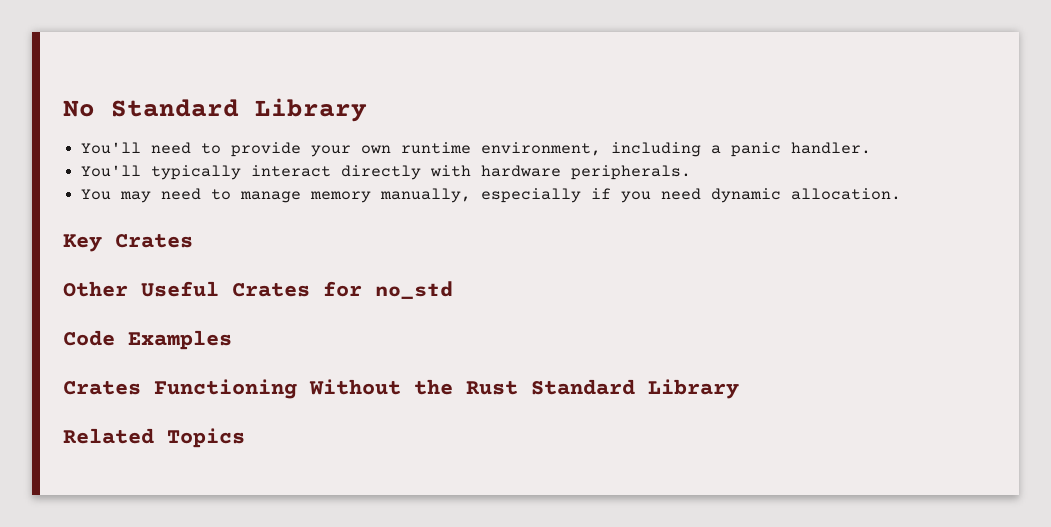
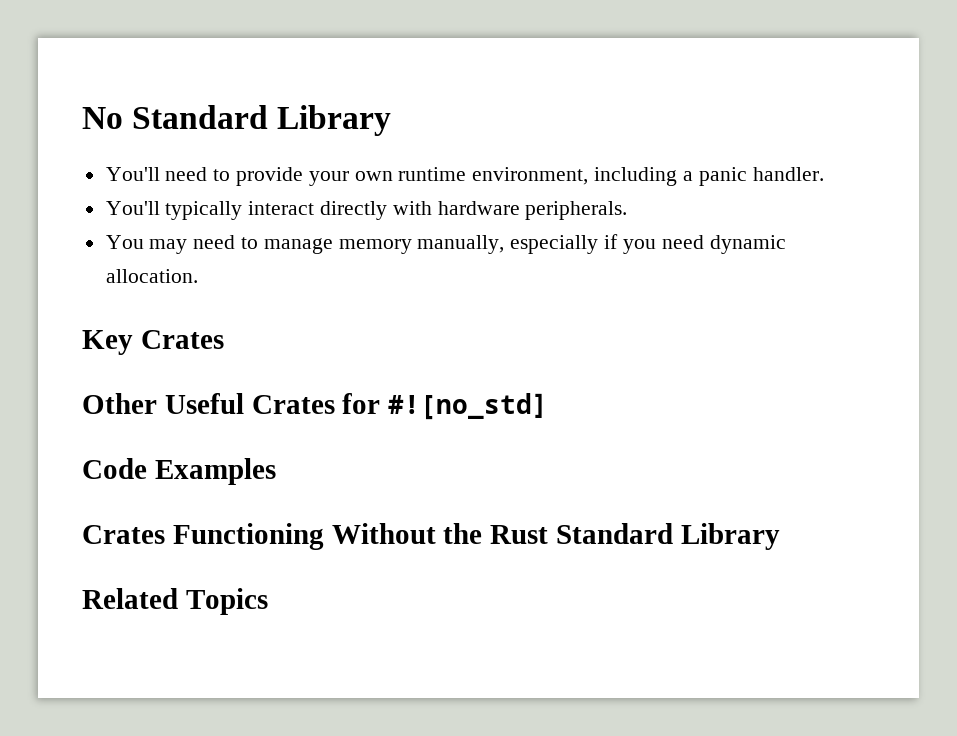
- Other Useful Crates for no_std
+ Other Useful Crates for #![no_std]

